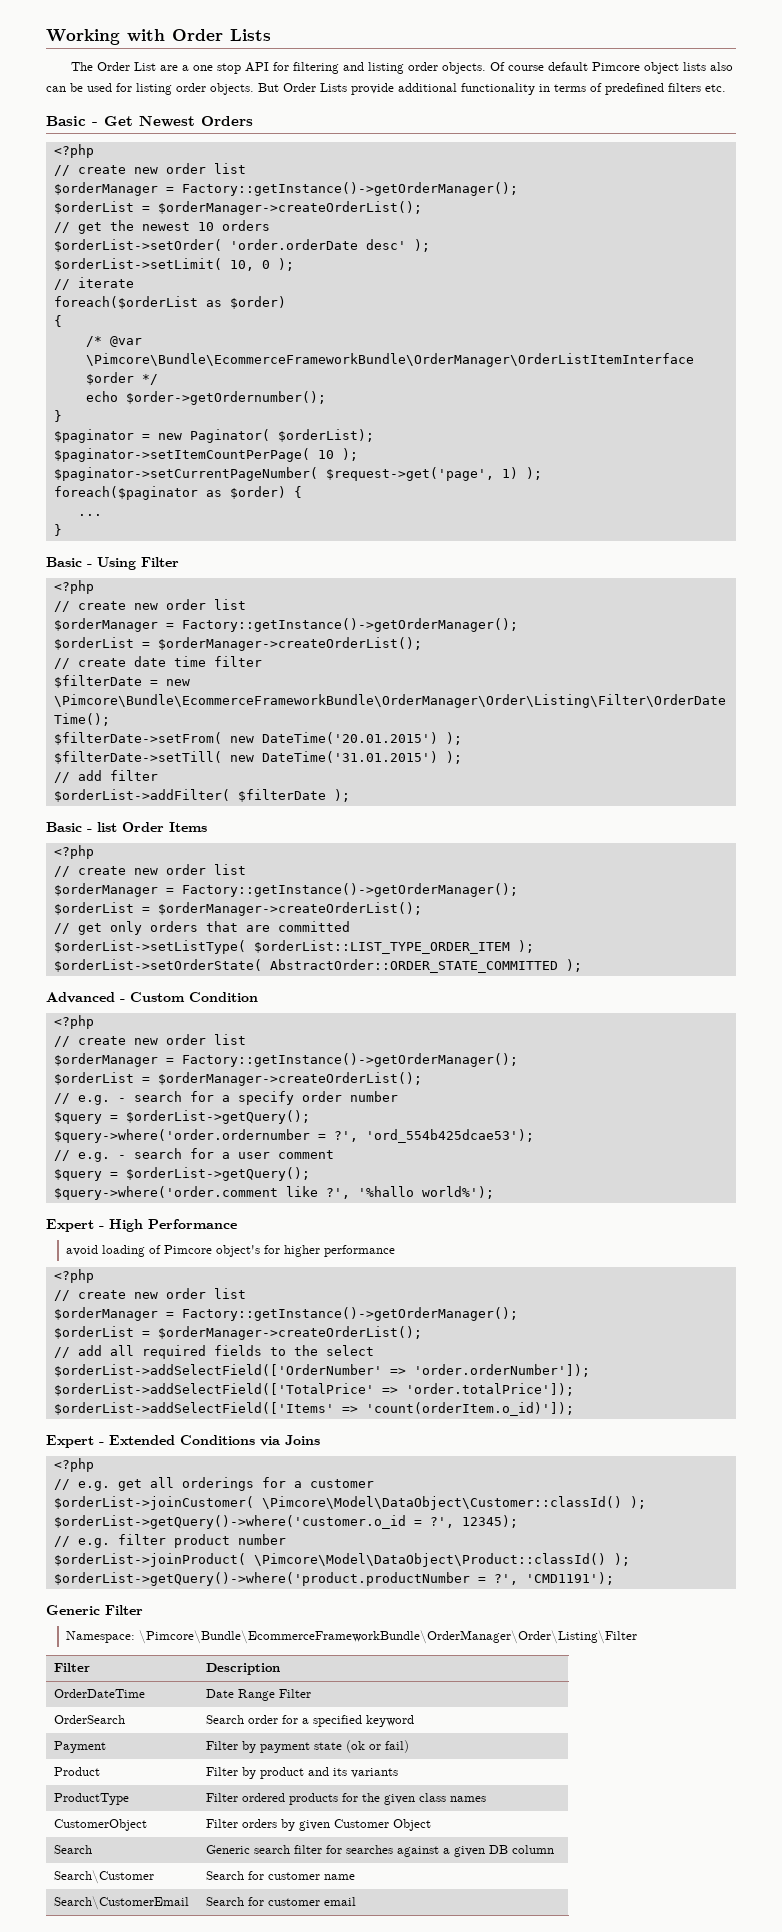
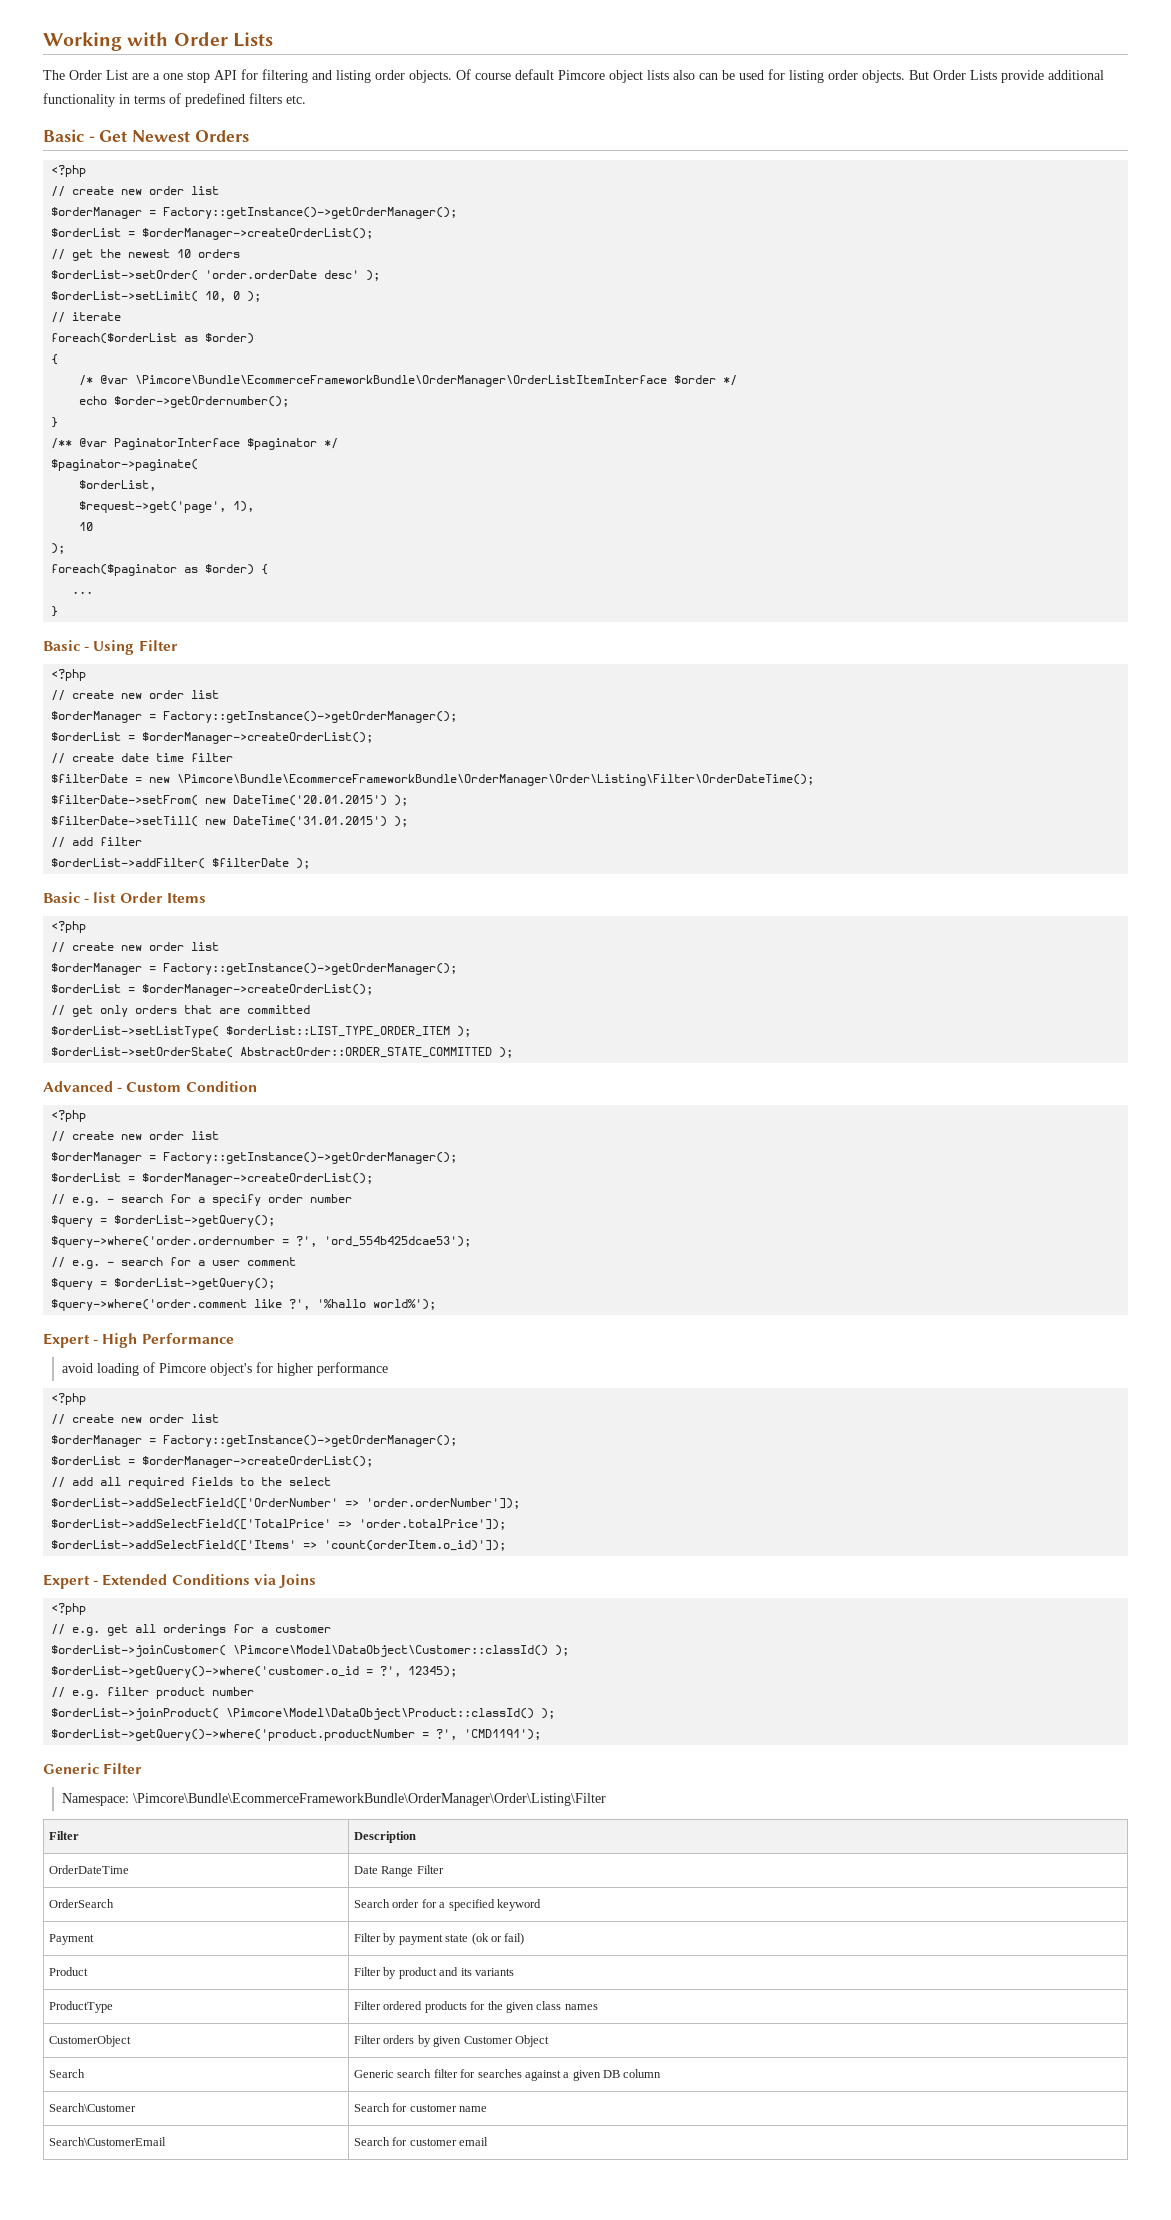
- $paginator = new Paginator( $orderList);
- $paginator->setItemCountPerPage( 10 );
- $paginator->setCurrentPageNumber( $request->get('page', 1) );
+ /** @var PaginatorInterface $paginator */
+ $paginator->paginate(
+ $orderList,
+ $request->get('page', 1),
+ 10
+ );

